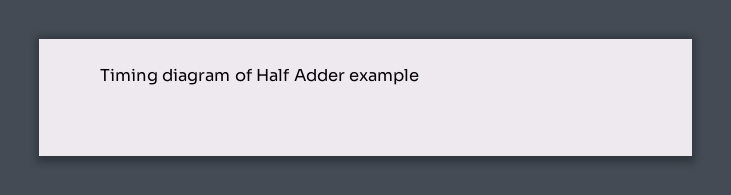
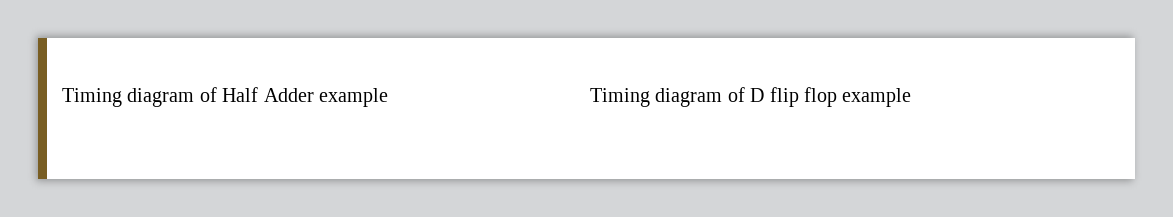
+ Timing diagram of D flip flop example

